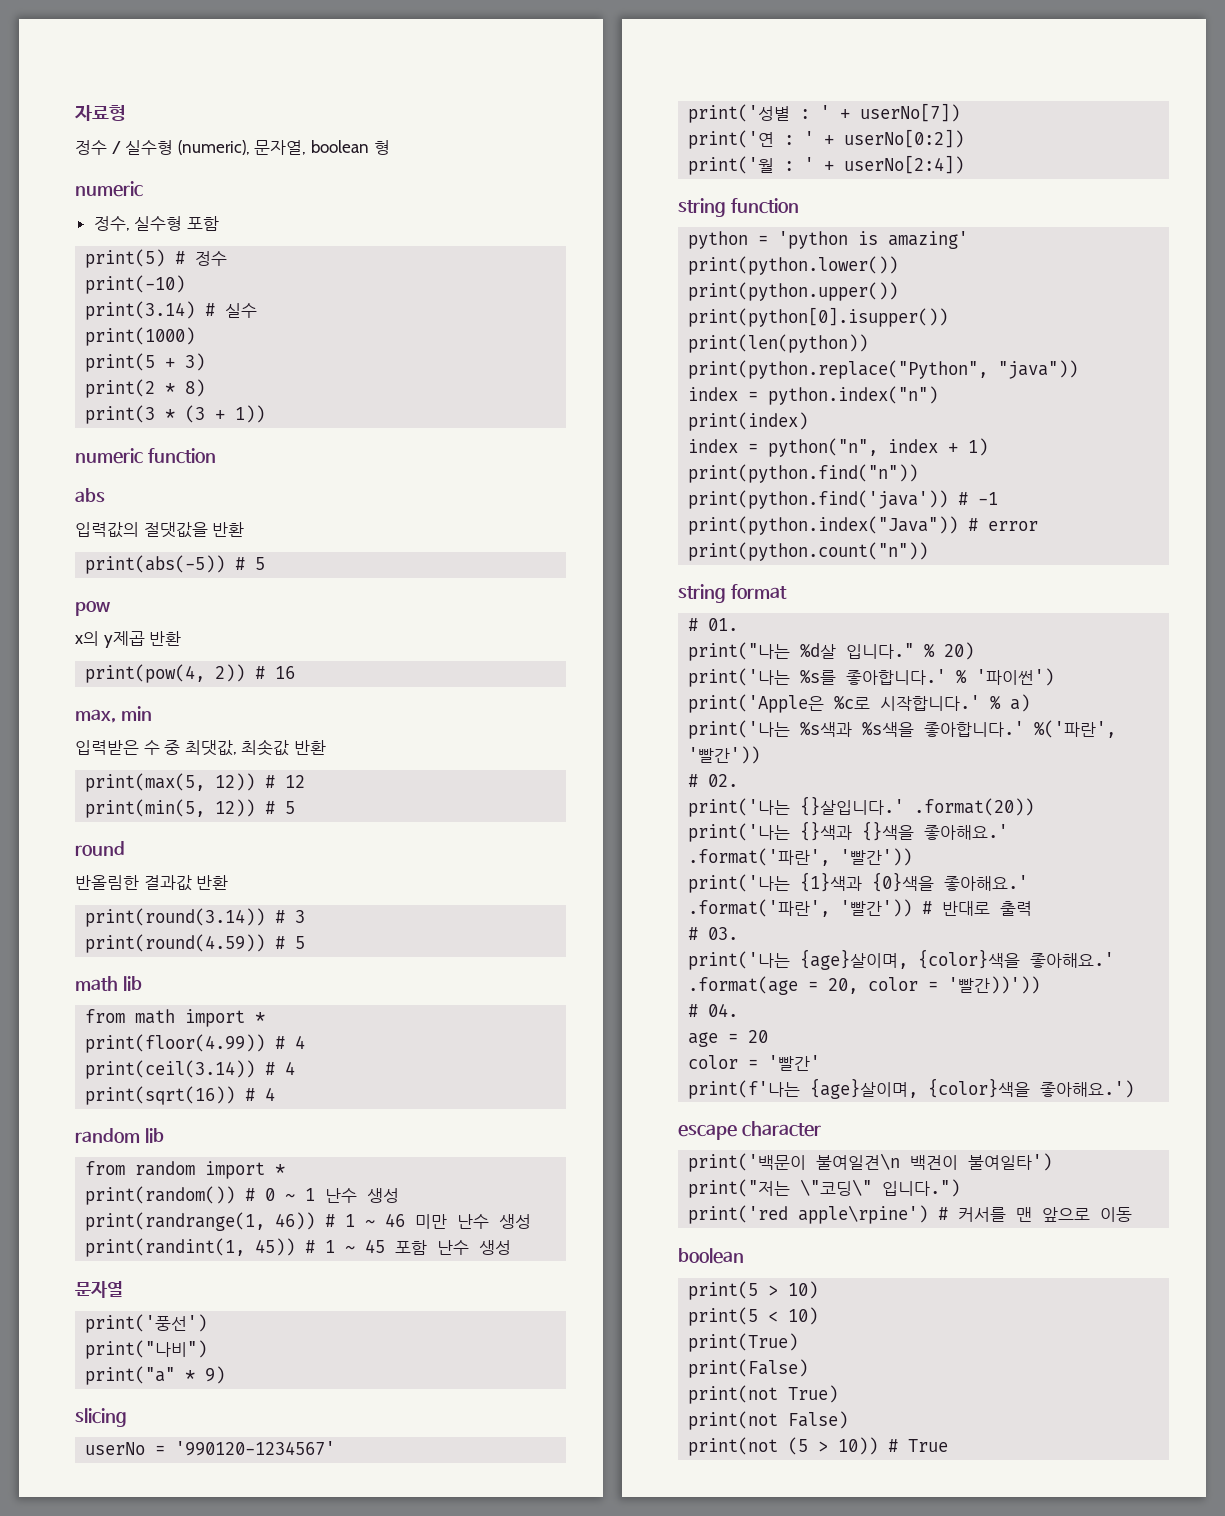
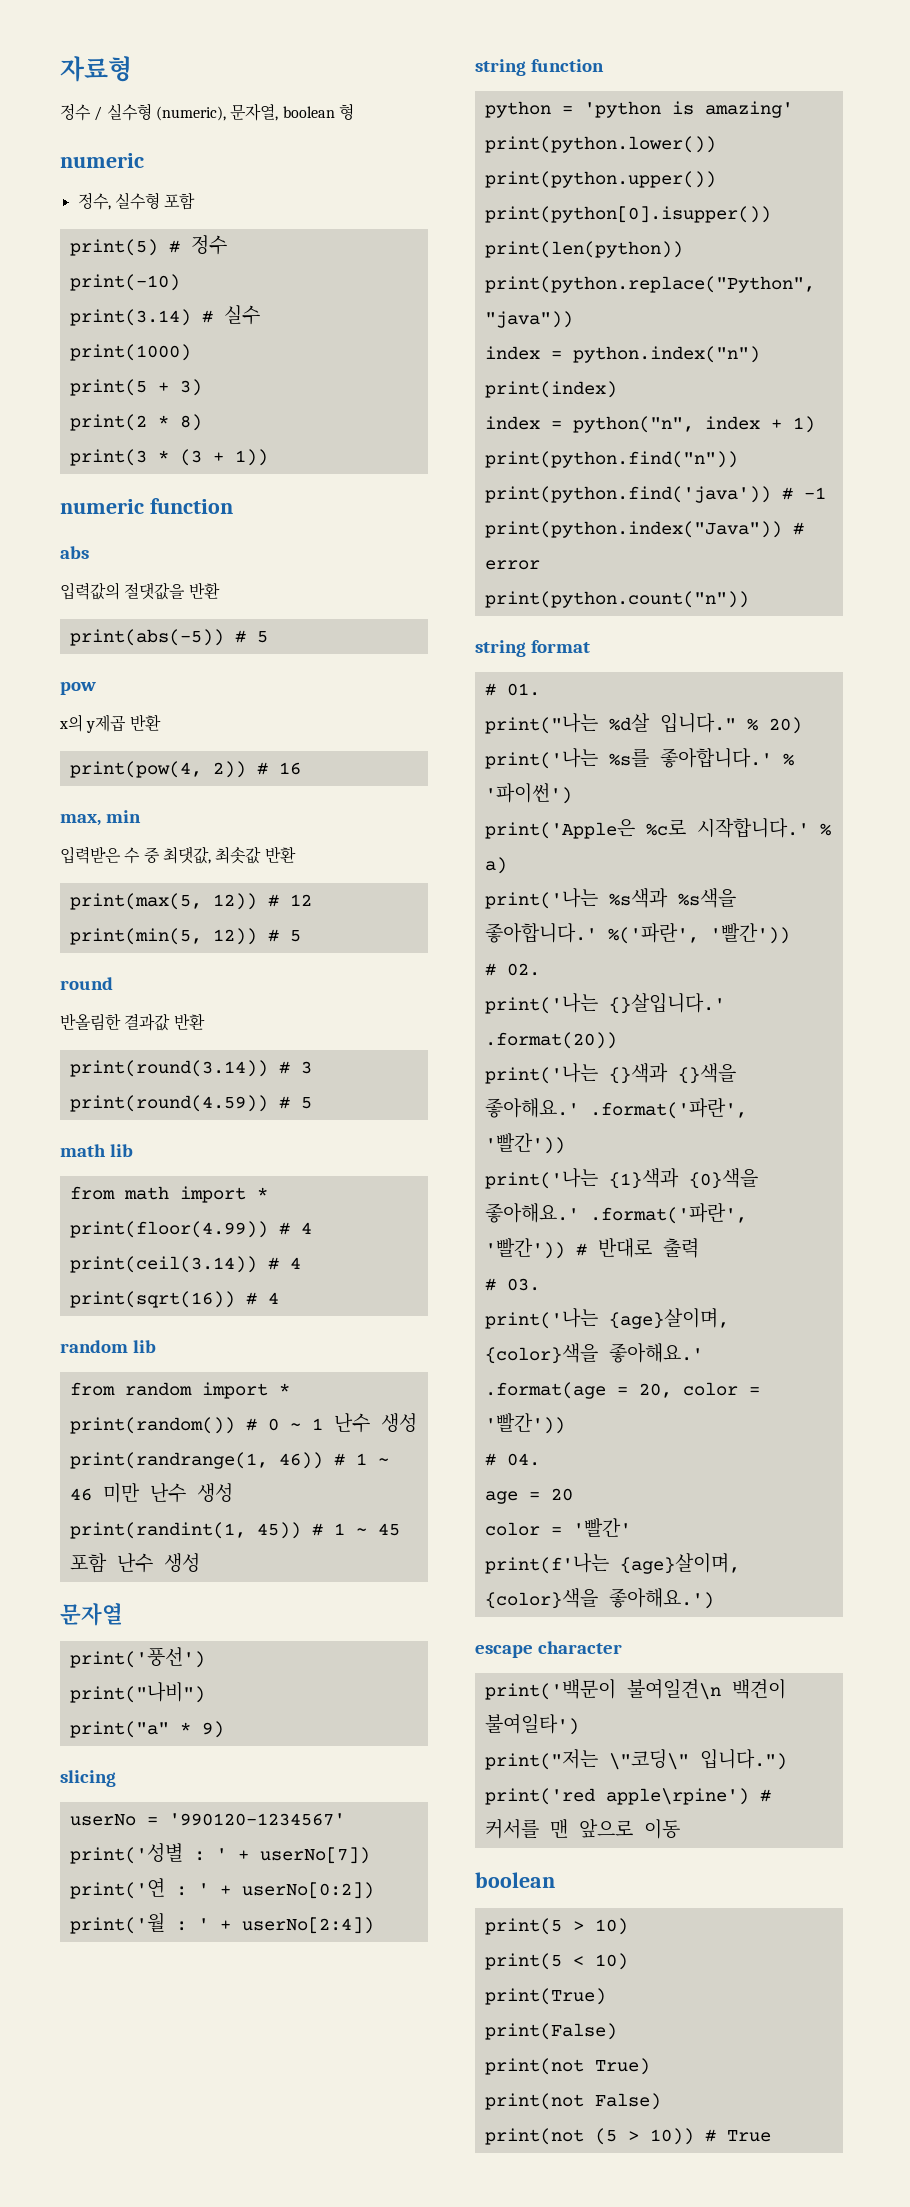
- print('나는 {age}살이며, {color}색을 좋아해요.' .format(age = 20, color = '빨간))'))
+ print('나는 {age}살이며, {color}색을 좋아해요.' .format(age = 20, color = '빨간'))

